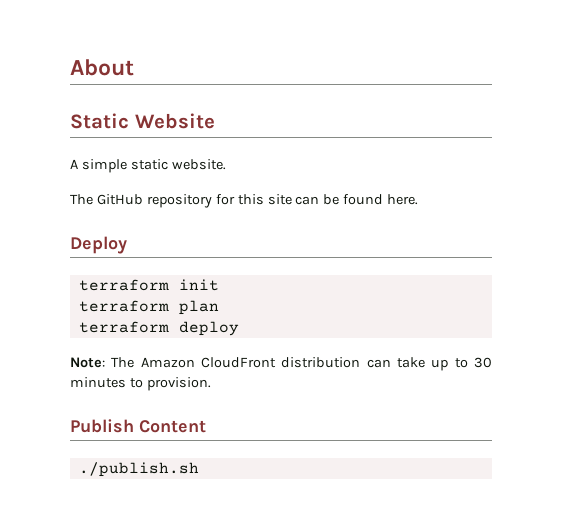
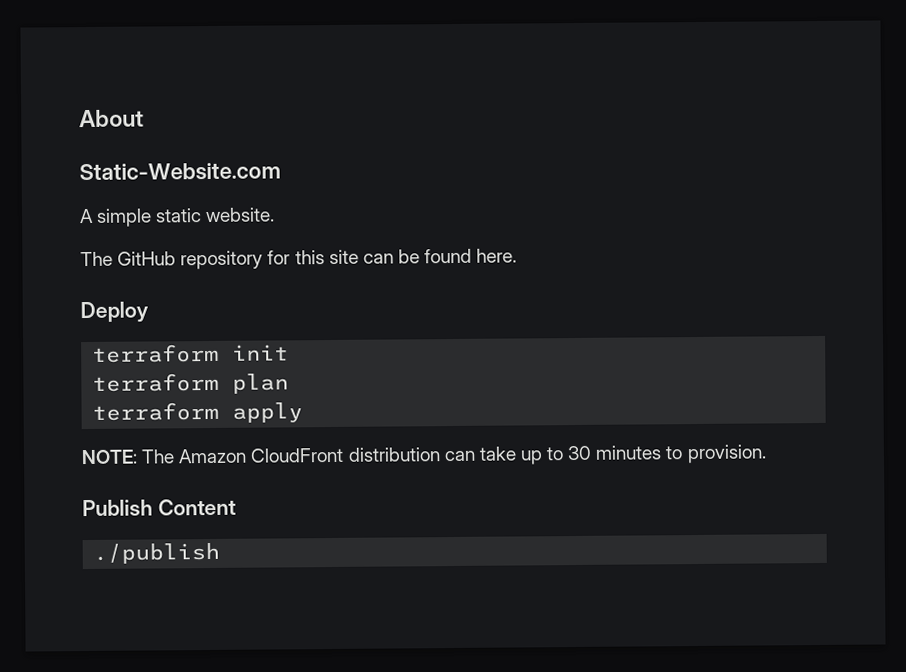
- Static Website
+ Static-Website.com
- terraform deploy
- Note: The Amazon CloudFront distribution can take up to 30 minutes to provision.
+ terraform apply
+ NOTE: The Amazon CloudFront distribution can take up to 30 minutes to provision.
- ./publish.sh
+ ./publish

